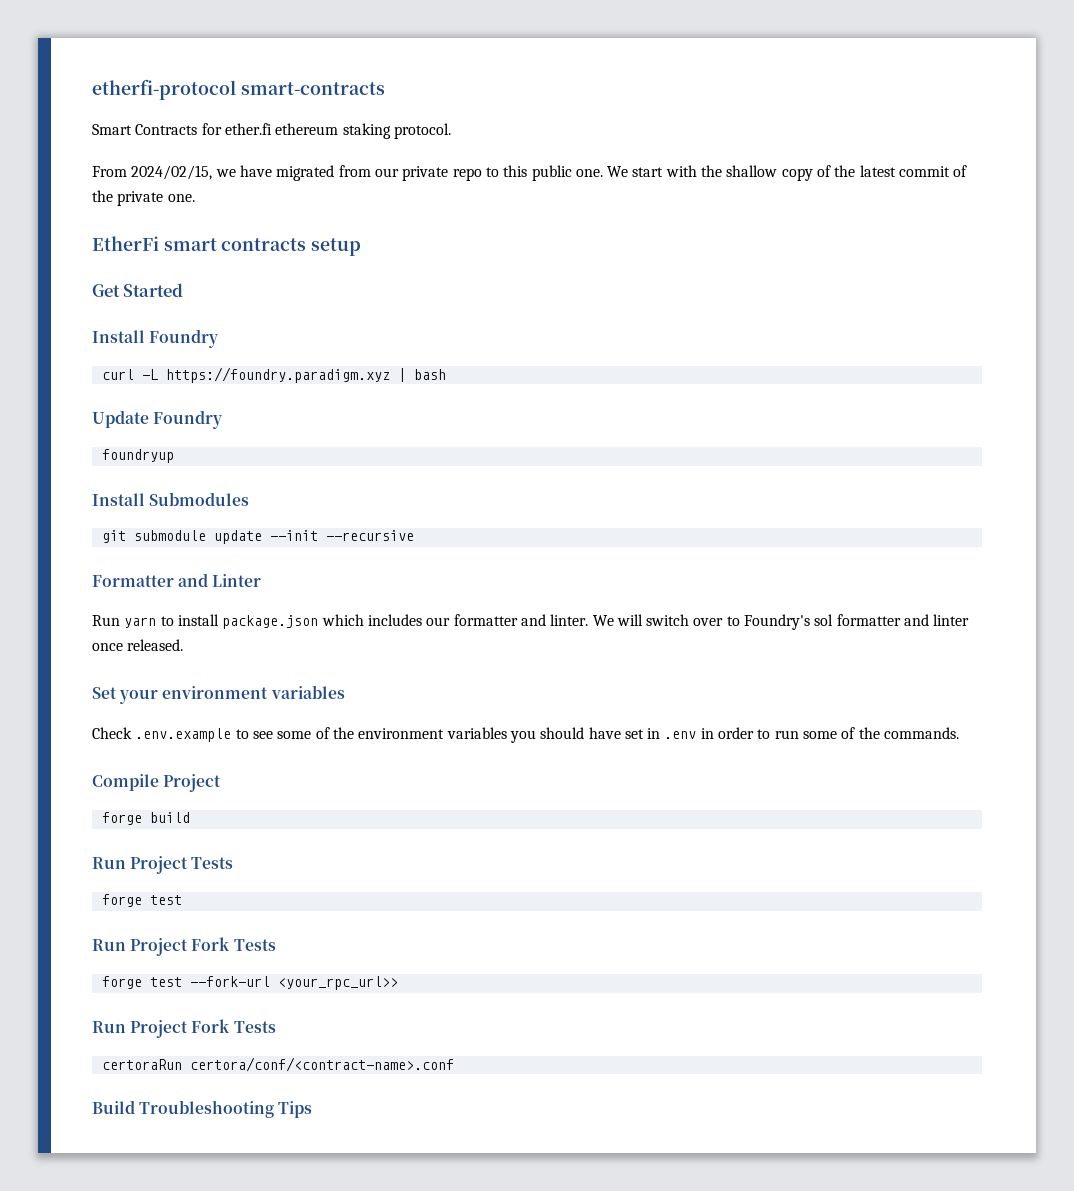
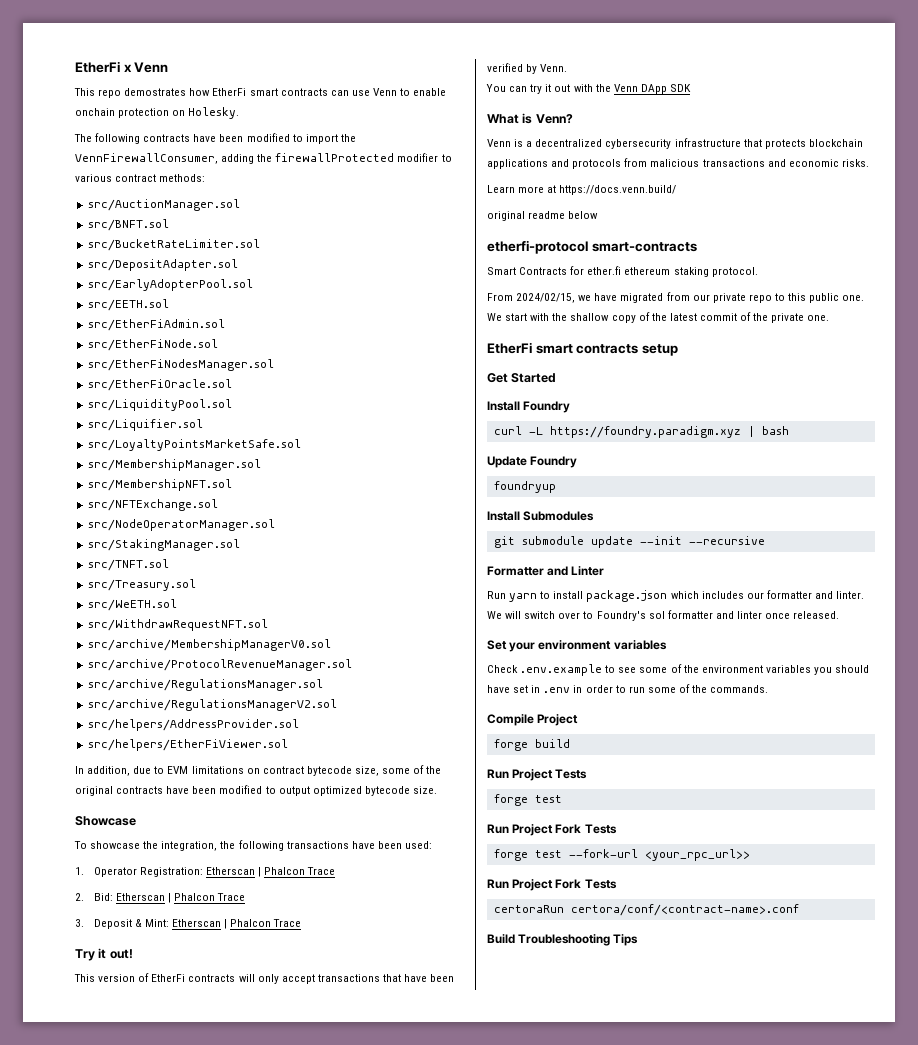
+ EtherFi x Venn
+ This repo demostrates how EtherFi smart contracts can use Venn to enable onchain protection on Holesky.
+ The following contracts have been modified to import the VennFirewallConsumer, adding the firewallProtected modifier to various contract methods:
+ src/AuctionManager.sol
+ src/BNFT.sol
+ src/BucketRateLimiter.sol
+ src/DepositAdapter.sol
+ src/EarlyAdopterPool.sol
+ src/EETH.sol
+ src/EtherFiAdmin.sol
+ src/EtherFiNode.sol
+ src/EtherFiNodesManager.sol
+ src/EtherFiOracle.sol
+ src/LiquidityPool.sol
+ src/Liquifier.sol
+ src/LoyaltyPointsMarketSafe.sol
+ src/MembershipManager.sol
+ src/MembershipNFT.sol
+ src/NFTExchange.sol
+ src/NodeOperatorManager.sol
+ src/StakingManager.sol
+ src/TNFT.sol
+ src/Treasury.sol
+ src/WeETH.sol
+ src/WithdrawRequestNFT.sol
+ src/archive/MembershipManagerV0.sol
+ src/archive/ProtocolRevenueManager.sol
+ src/archive/RegulationsManager.sol
+ src/archive/RegulationsManagerV2.sol
+ src/helpers/AddressProvider.sol
+ src/helpers/EtherFiViewer.sol
+ In addition, due to EVM limitations on contract bytecode size, some of the original contracts have been modified to output optimized bytecode size.
+ Showcase
+ To showcase the integration, the following transactions have been used:
+ 1. Operator Registration: Etherscan | Phalcon Trace
+ 2. Bid: Etherscan | Phalcon Trace
+ 3. Deposit & Mint: Etherscan | Phalcon Trace
+ Try it out!
+ This version of EtherFi contracts will only accept transactions that have been verified by Venn.
+ You can try it out with the Venn DApp SDK
+ What is Venn?
+ Venn is a decentralized cybersecurity infrastructure that protects blockchain applications and protocols from malicious transactions and economic risks.
+ Learn more at https://docs.venn.build/
+ original readme below

